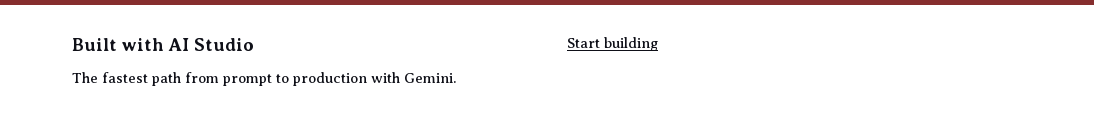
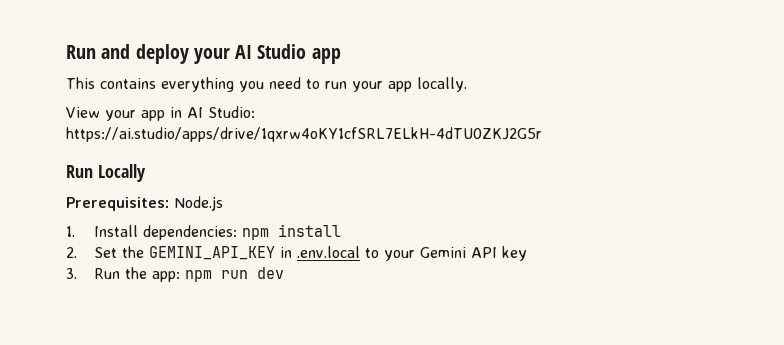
- Built with AI Studio
- The fastest path from prompt to production with Gemini.
- Start building
+ Run and deploy your AI Studio app
+ This contains everything you need to run your app locally.
+ View your app in AI Studio: https://ai.studio/apps/drive/1qxrw4oKY1cfSRL7ELkH-4dTU0ZKJ2G5r
+ Run Locally
+ Prerequisites: Node.js
+ 1. Install dependencies: npm install
+ 2. Set the GEMINI_API_KEY in .env.local to your Gemini API key
+ 3. Run the app: npm run dev

